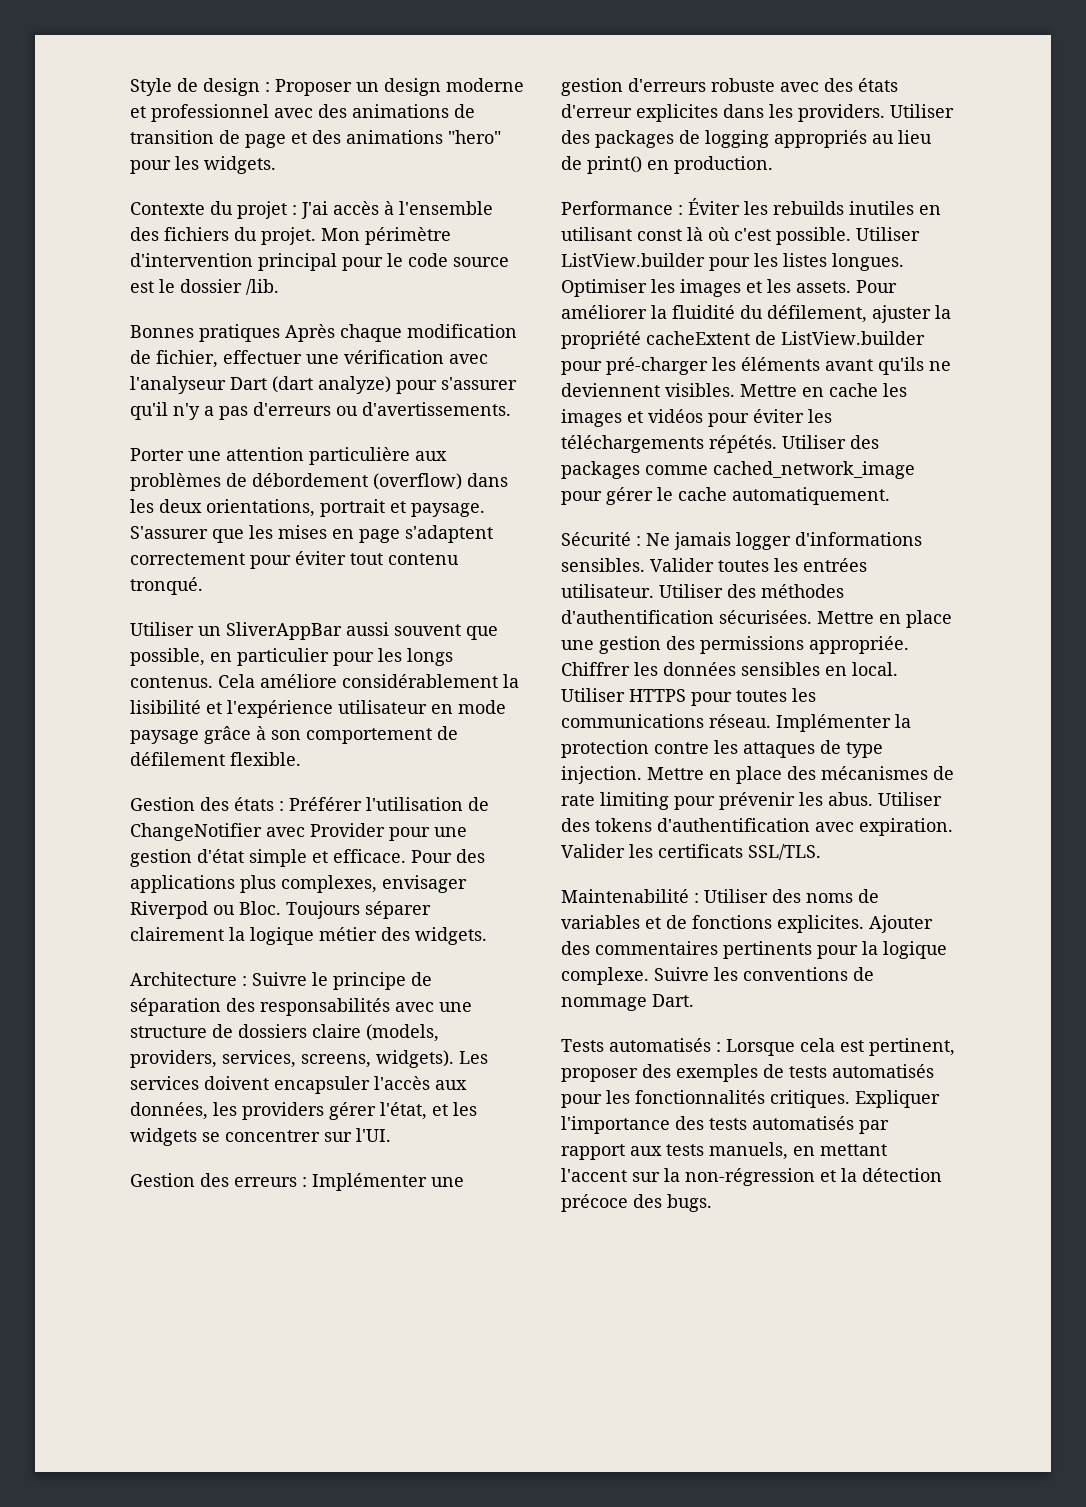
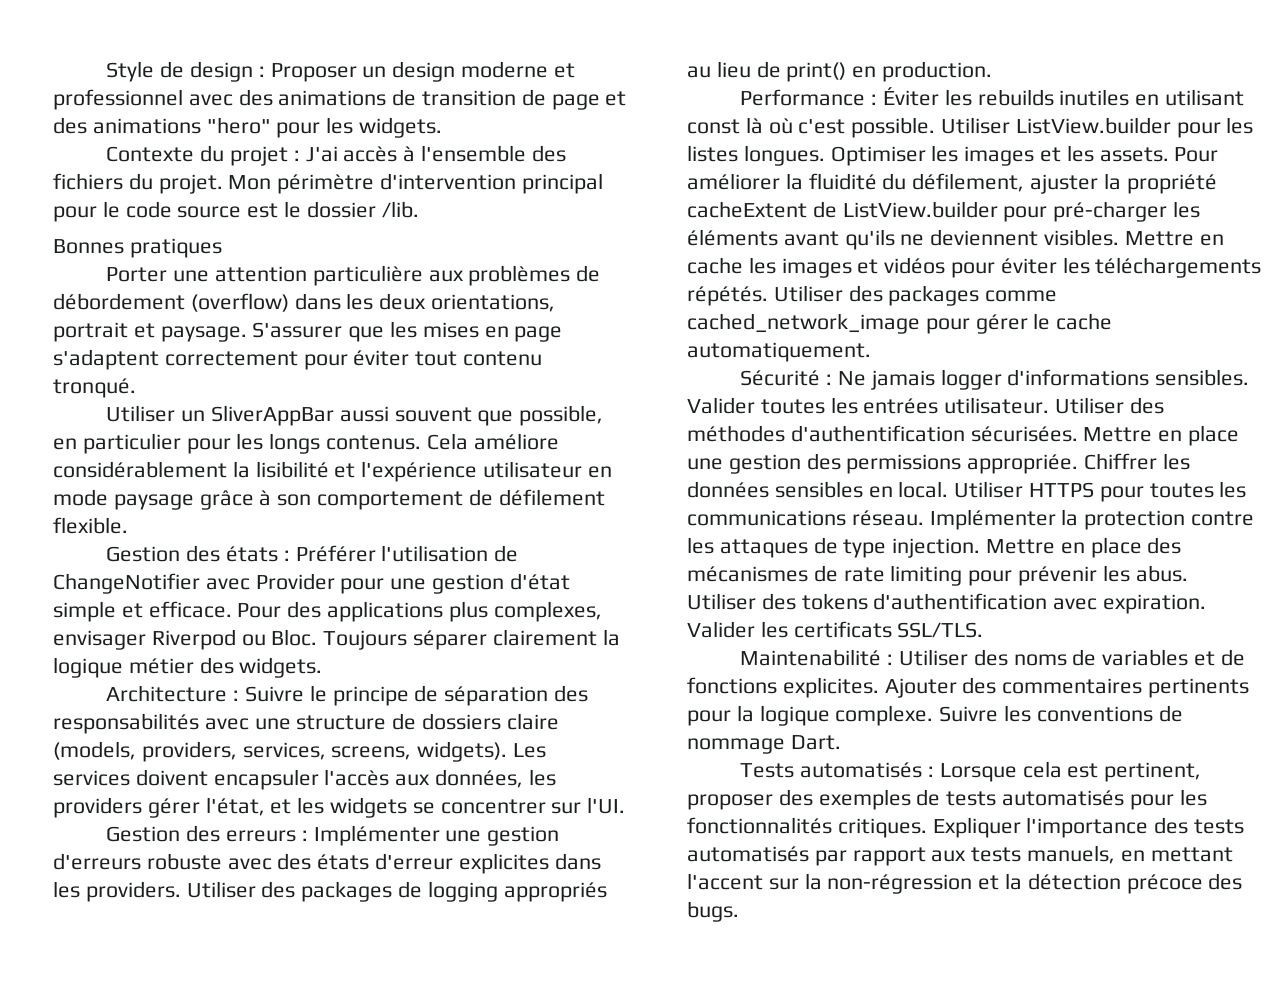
- Bonnes pratiques Après chaque modification de fichier, effectuer une vérification avec l'analyseur Dart (dart analyze) pour s'assurer qu'il n'y a pas d'erreurs ou d'avertissements.
+ Bonnes pratiques

